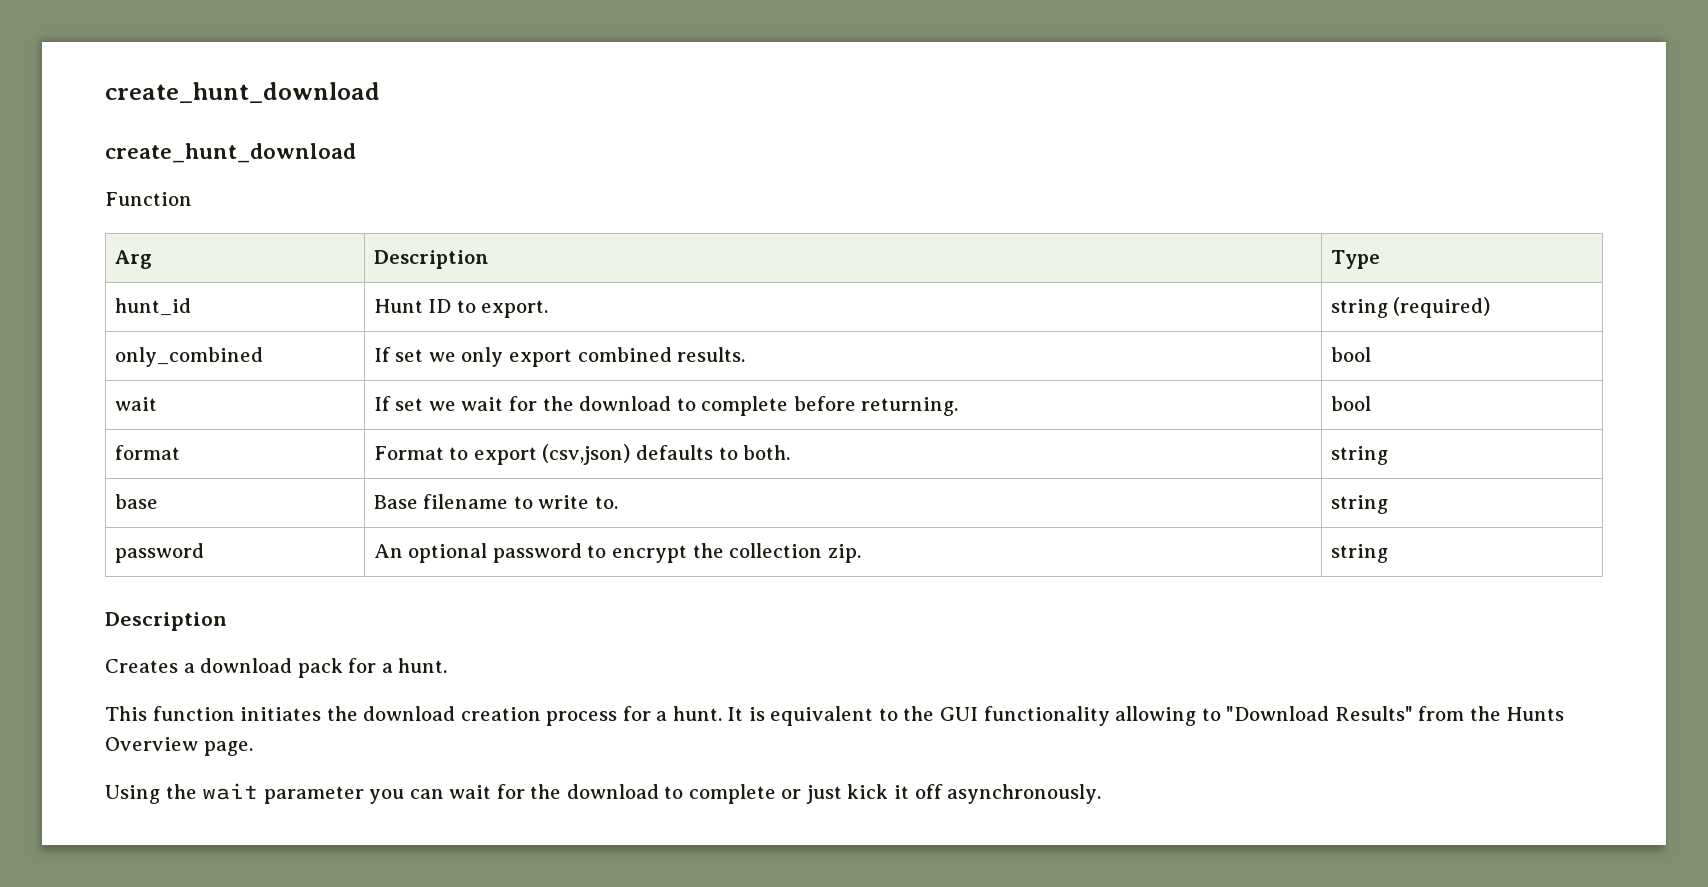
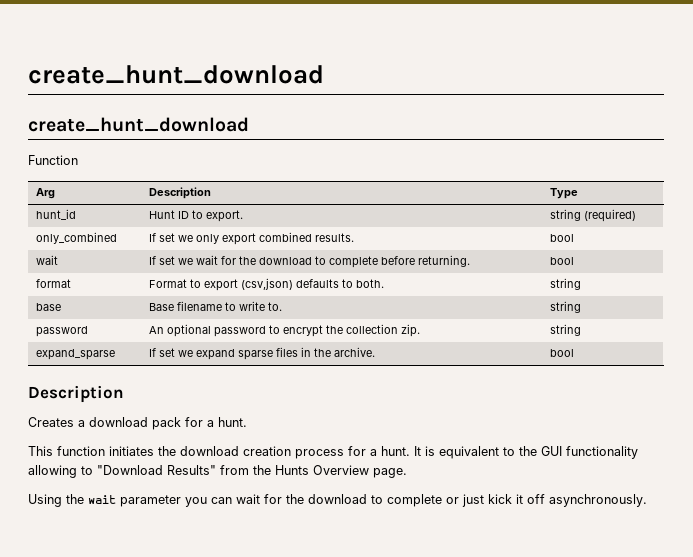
+ expand_sparse | If set we expand sparse files in the archive. | bool

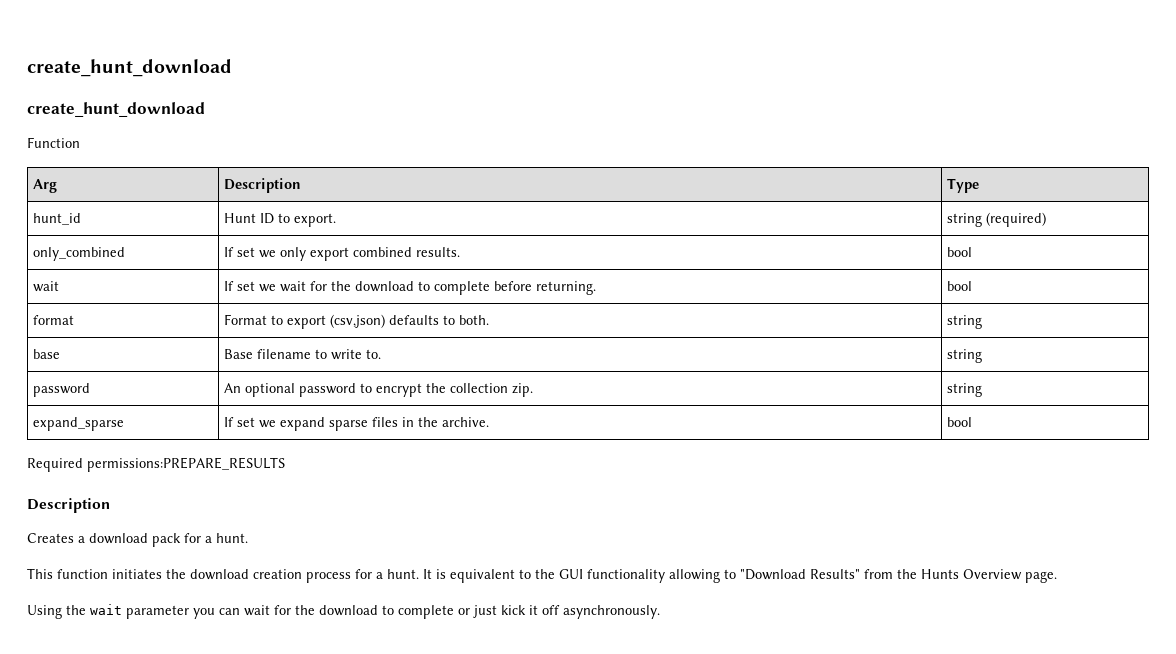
+ Required permissions:PREPARE_RESULTS

